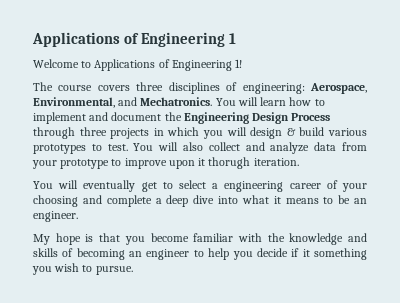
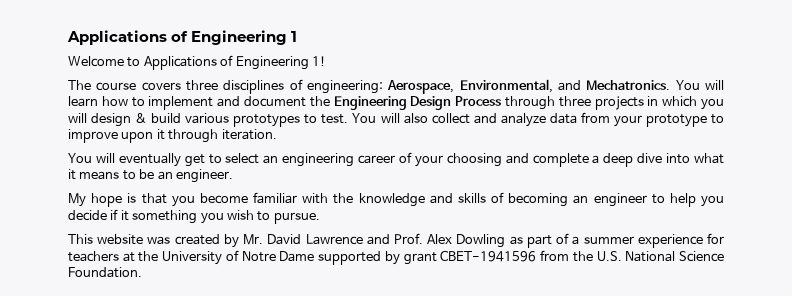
- You will also collect and analyze data from your prototype to improve upon it thorugh iteration.
+ You will also collect and analyze data from your prototype to improve upon it through iteration.
- You will eventually get to select a engineering career of your choosing and complete a deep dive into what it means to be an engineer.
+ You will eventually get to select an engineering career of your choosing and complete a deep dive into what it means to be an engineer.
+ This website was created by Mr. David Lawrence and Prof. Alex Dowling as part of a summer experience for teachers at the University of Notre Dame supported by grant CBET-1941596 from the U.S. National Science Foundation.

